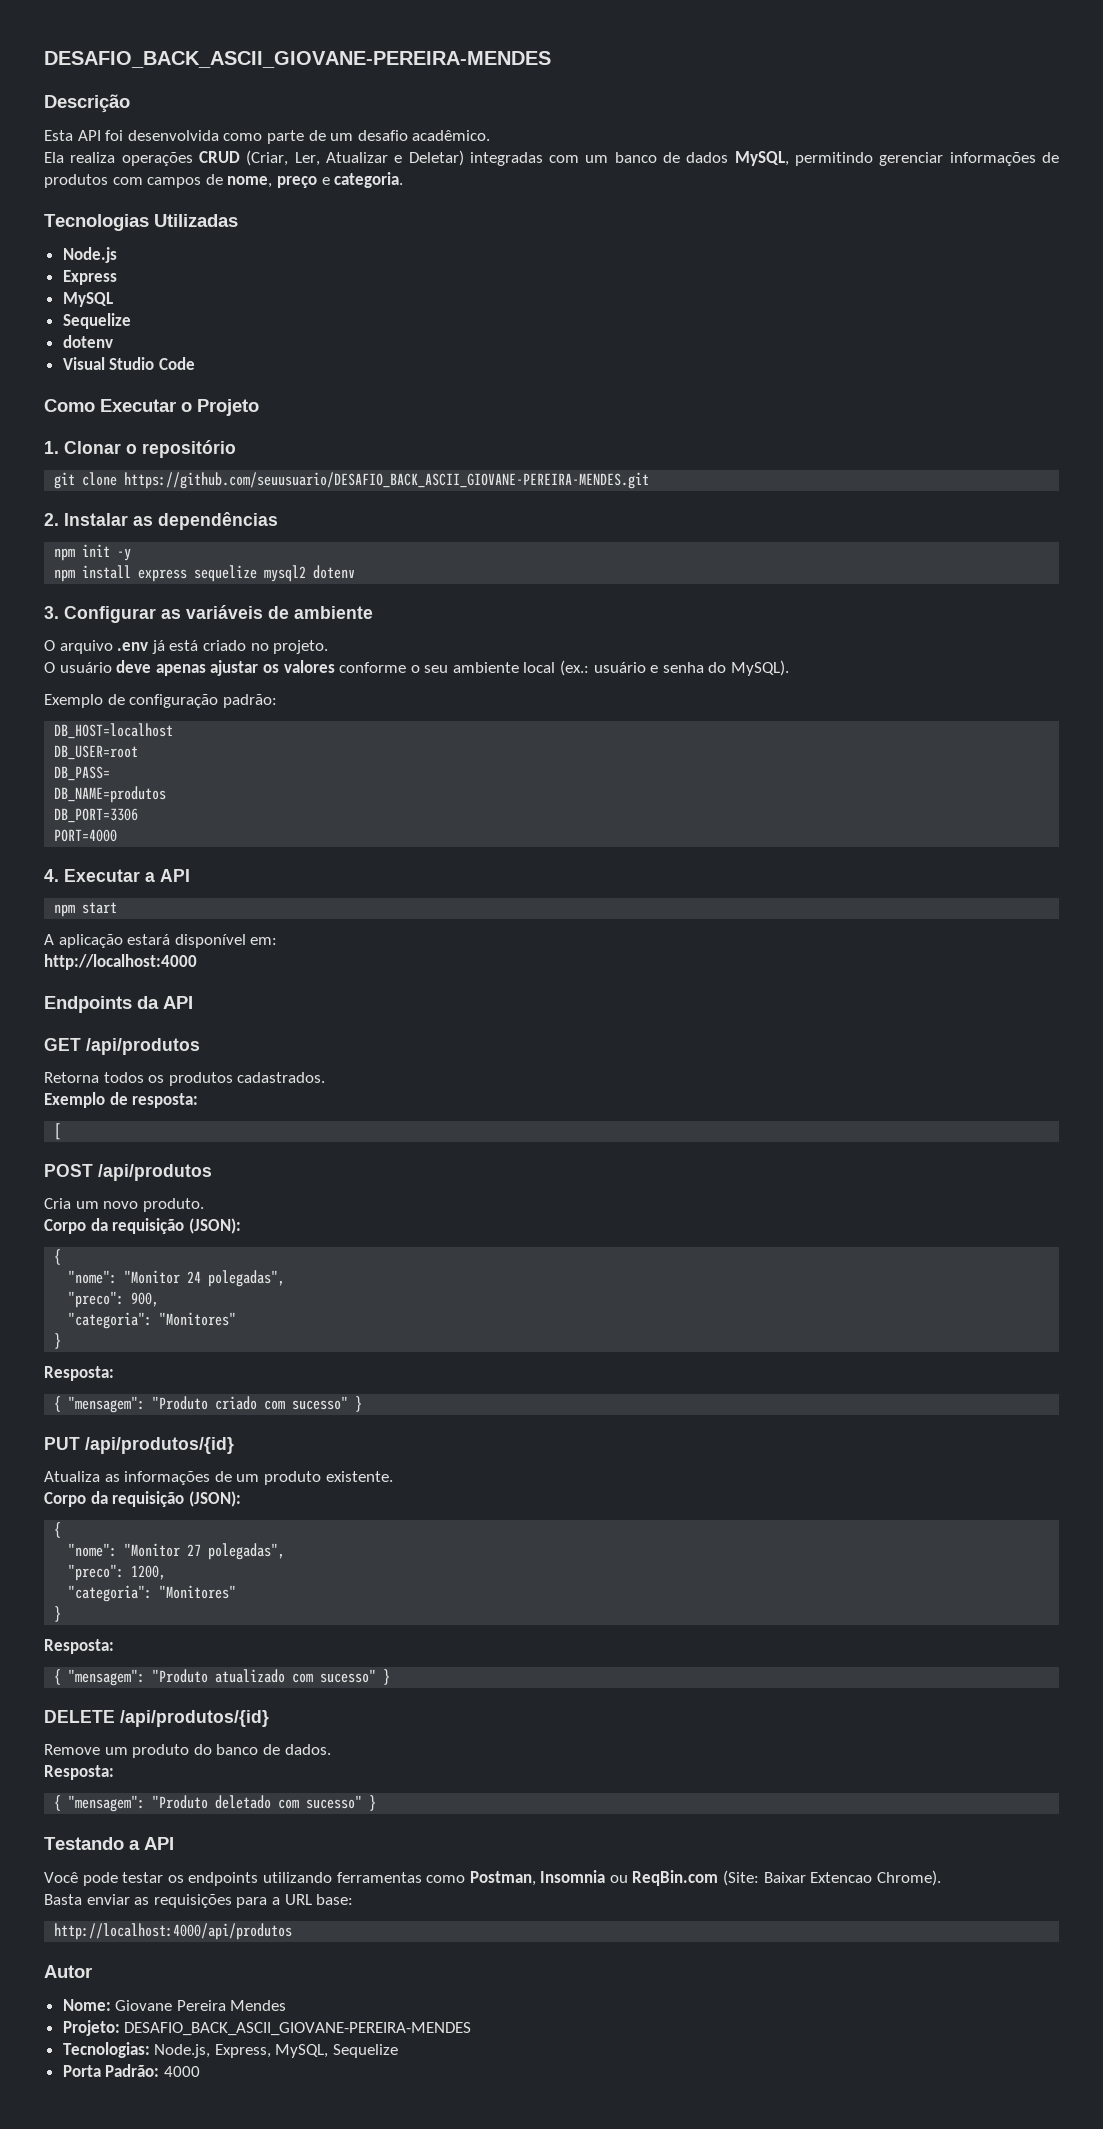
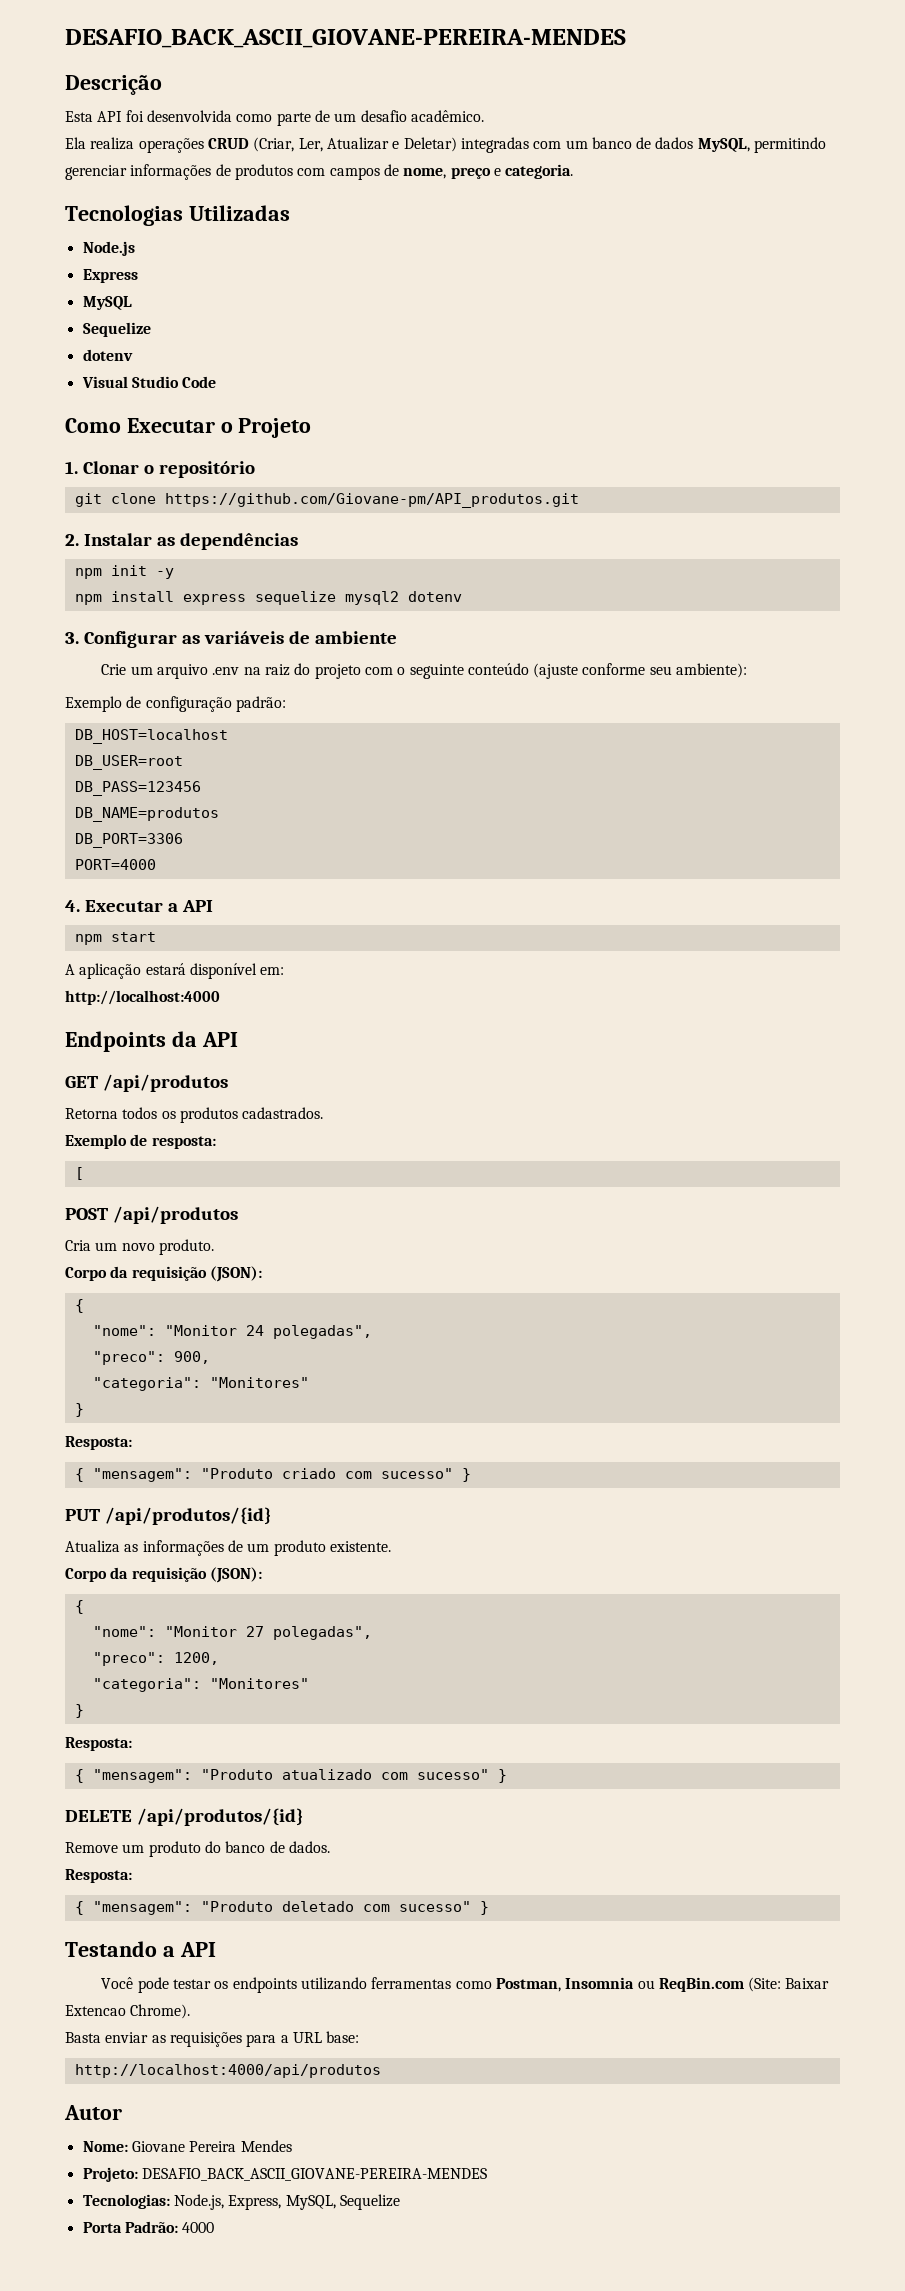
- git clone https://github.com/seuusuario/DESAFIO_BACK_ASCII_GIOVANE-PEREIRA-MENDES.git
+ git clone https://github.com/Giovane-pm/API_produtos.git
- O arquivo .env já está criado no projeto.
- O usuário deve apenas ajustar os valores conforme o seu ambiente local (ex.: usuário e senha do MySQL).
+ Crie um arquivo .env na raiz do projeto com o seguinte conteúdo (ajuste conforme seu ambiente):
- DB_PASS=
+ DB_PASS=123456

